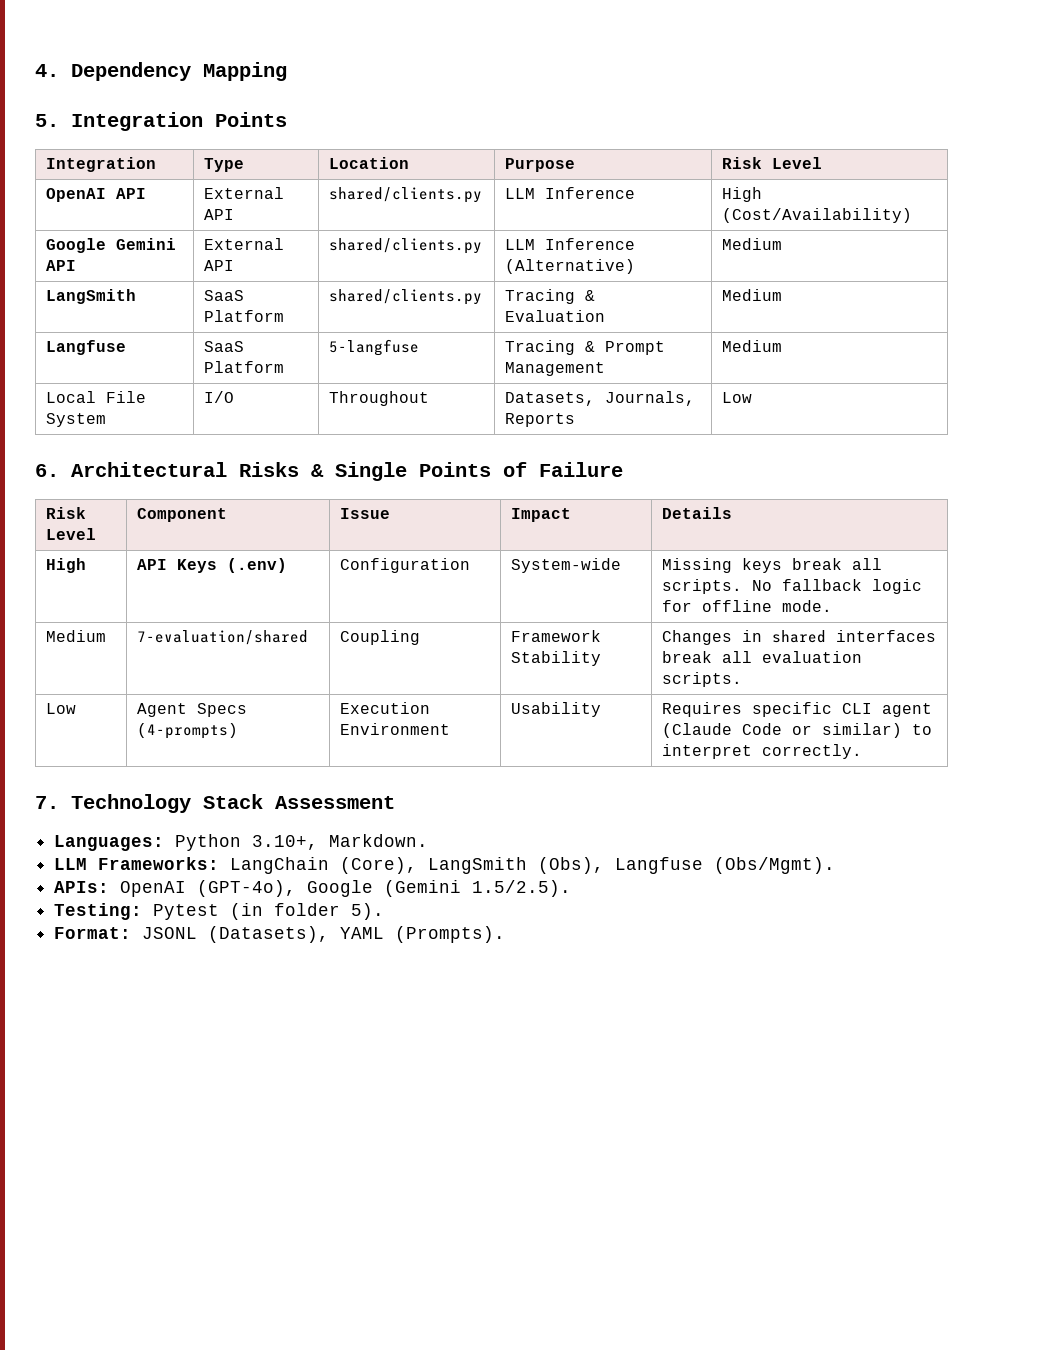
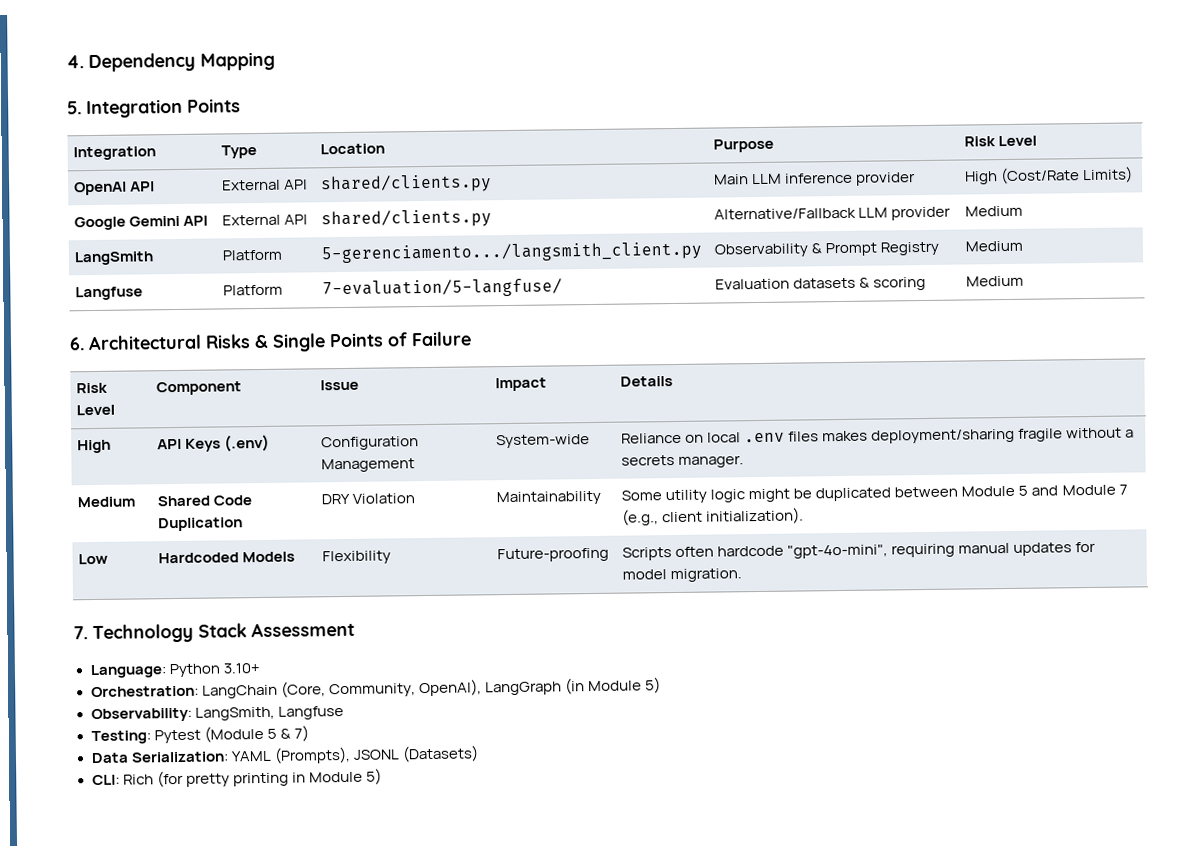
- OpenAI API | External API | shared/clients.py | LLM Inference | High (Cost/Availability)
+ OpenAI API | External API | shared/clients.py | Main LLM inference provider | High (Cost/Rate Limits)
- Google Gemini API | External API | shared/clients.py | LLM Inference (Alternative) | Medium
+ Google Gemini API | External API | shared/clients.py | Alternative/Fallback LLM provider | Medium
- LangSmith | SaaS Platform | shared/clients.py | Tracing & Evaluation | Medium
+ LangSmith | Platform | 5-gerenciamento.../langsmith_client.py | Observability & Prompt Registry | Medium
- Langfuse | SaaS Platform | 5-langfuse | Tracing & Prompt Management | Medium
- Local File System | I/O | Throughout | Datasets, Journals, Reports | Low
+ Langfuse | Platform | 7-evaluation/5-langfuse/ | Evaluation datasets & scoring | Medium
- High | API Keys (.env) | Configuration | System-wide | Missing keys break all scripts. No fallback logic for offline mode.
- Medium | 7-evaluation/shared | Coupling | Framework Stability | Changes in shared interfaces break all evaluation scripts.
- Low | Agent Specs (4-prompts) | Execution Environment | Usability | Requires specific CLI agent (Claude Code or similar) to interpret correctly.
+ High | API Keys (.env) | Configuration Management | System-wide | Reliance on local .env files makes deployment/sharing fragile without a secrets manager.
+ Medium | Shared Code Duplication | DRY Violation | Maintainability | Some utility logic might be duplicated between Module 5 and Module 7 (e.g., client initialization).
+ Low | Hardcoded Models | Flexibility | Future-proofing | Scripts often hardcode "gpt-4o-mini", requiring manual updates for model migration.
  7. Technology Stack Assessment
- Languages: Python 3.10+, Markdown.
- LLM Frameworks: LangChain (Core), LangSmith (Obs), Langfuse (Obs/Mgmt).
- APIs: OpenAI (GPT-4o), Google (Gemini 1.5/2.5).
- Testing: Pytest (in folder 5).
- Format: JSONL (Datasets), YAML (Prompts).
+ Language: Python 3.10+
+ Orchestration: LangChain (Core, Community, OpenAI), LangGraph (in Module 5)
+ Observability: LangSmith, Langfuse
+ Testing: Pytest (Module 5 & 7)
+ Data Serialization: YAML (Prompts), JSONL (Datasets)
+ CLI: Rich (for pretty printing in Module 5)

